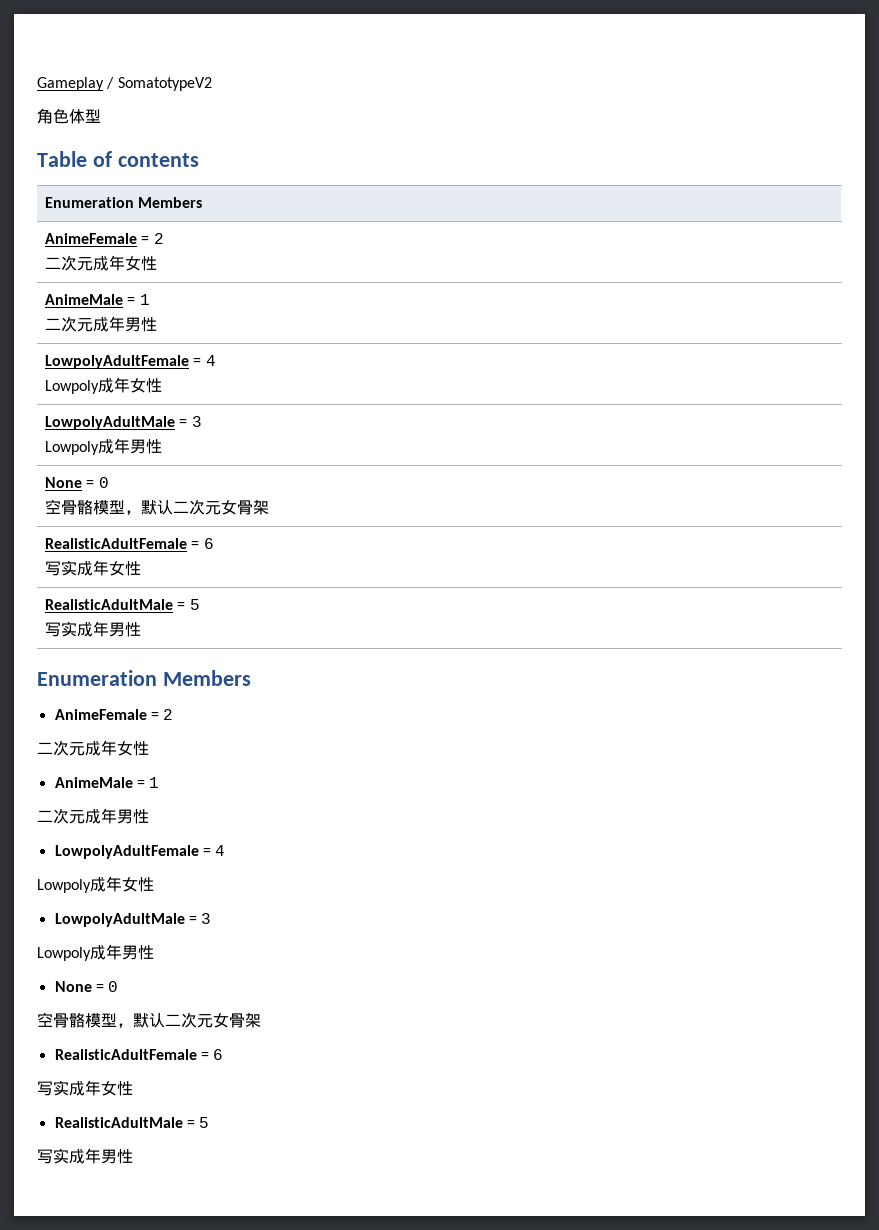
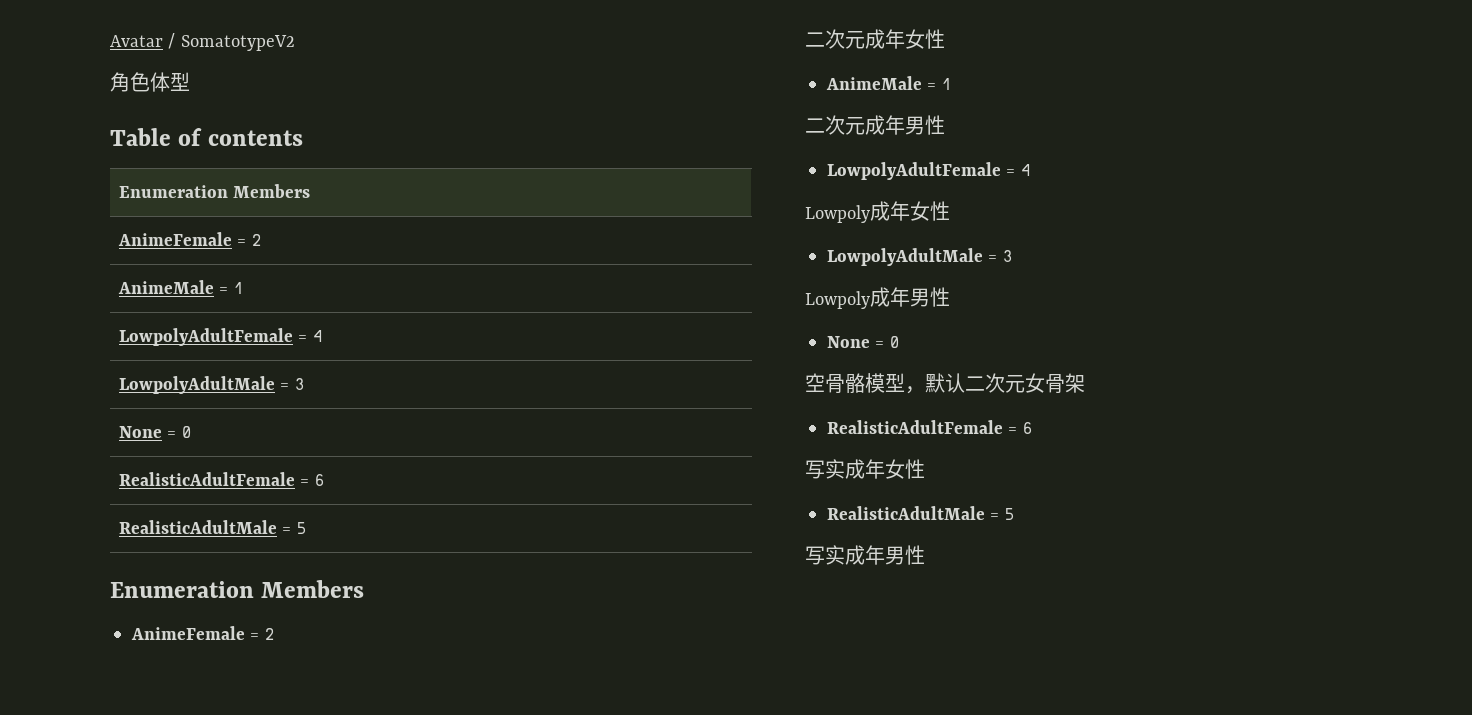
- Gameplay / SomatotypeV2
+ Avatar / SomatotypeV2
  Table of contents
  Enumeration Members
  AnimeFemale = 2
- 二次元成年女性
  AnimeMale = 1
- 二次元成年男性
  LowpolyAdultFemale = 4
- Lowpoly成年女性
  LowpolyAdultMale = 3
- Lowpoly成年男性
  None = 0
- 空骨骼模型，默认二次元女骨架
  RealisticAdultFemale = 6
- 写实成年女性
  RealisticAdultMale = 5
- 写实成年男性

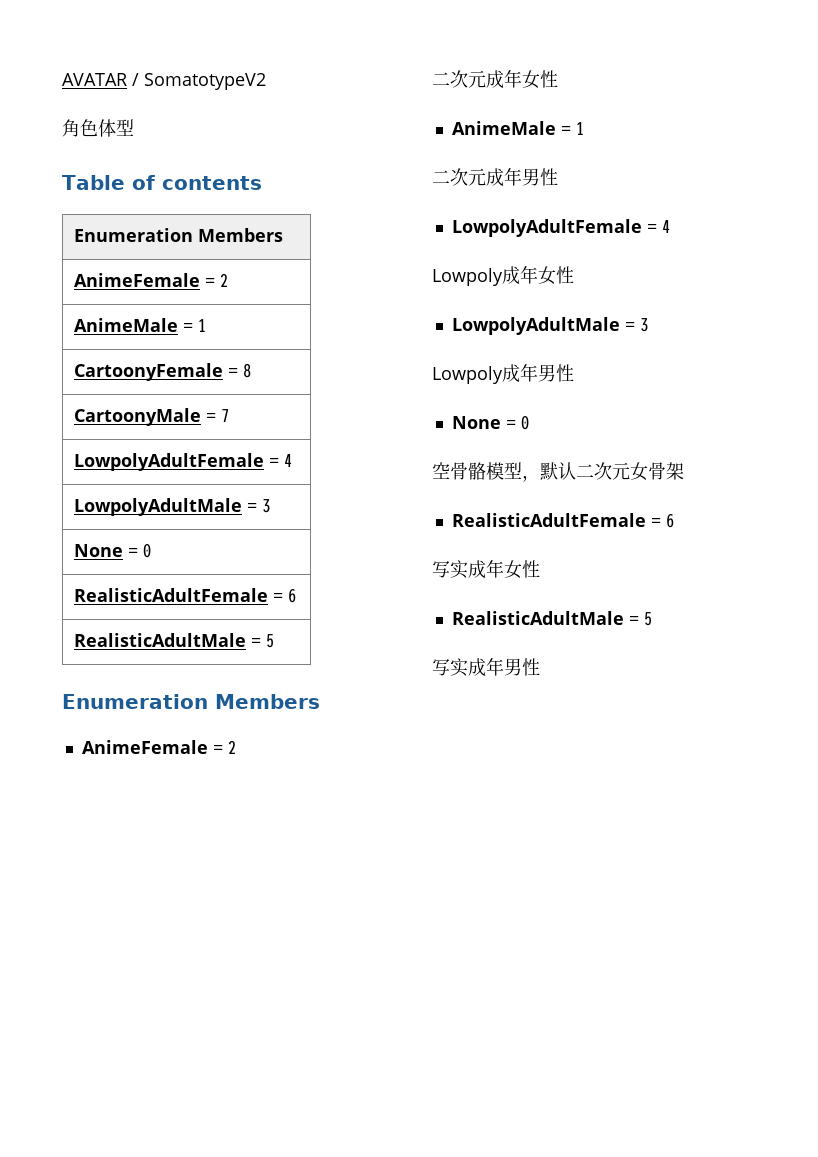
- Avatar / SomatotypeV2
+ AVATAR / SomatotypeV2
+ CartoonyFemale = 8
+ CartoonyMale = 7

